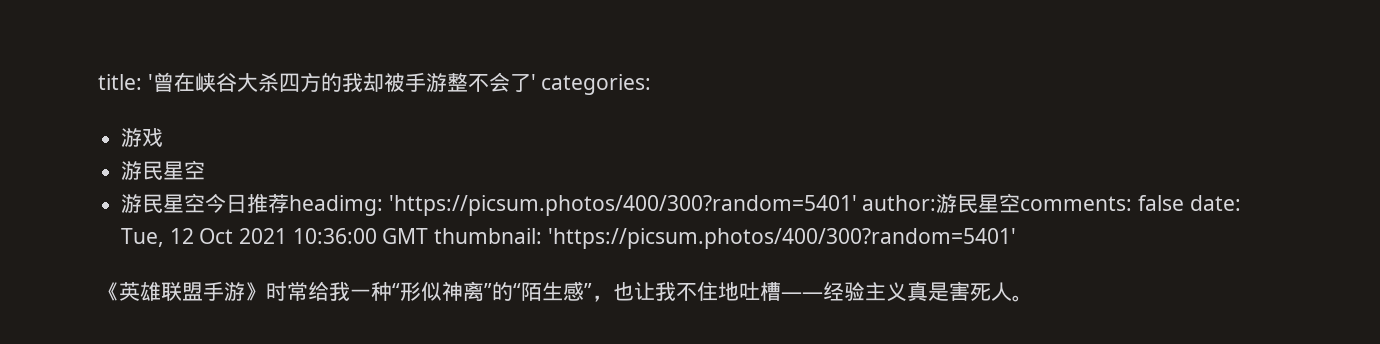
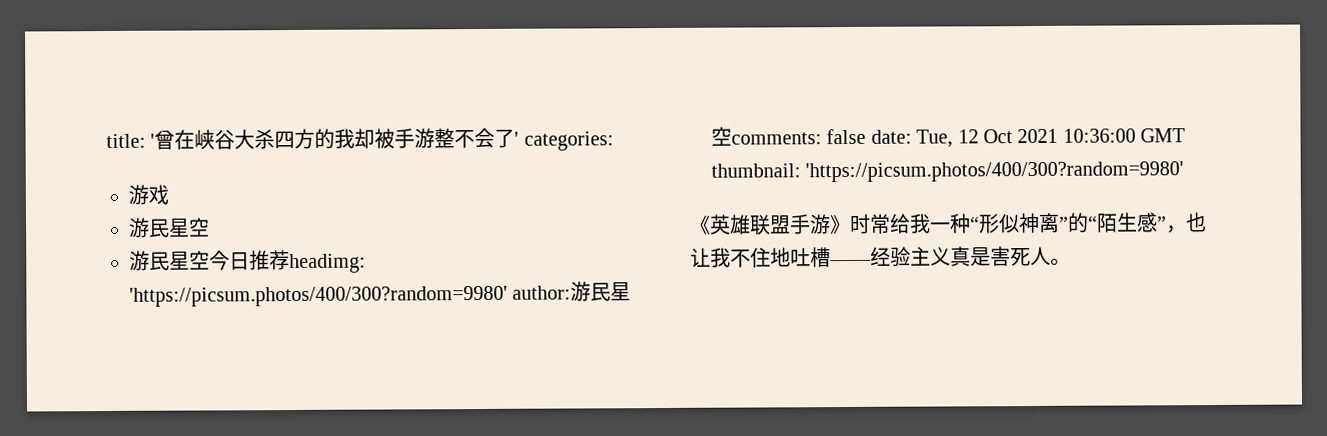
- 游民星空今日推荐headimg: 'https://picsum.photos/400/300?random=5401' author:游民星空comments: false date: Tue, 12 Oct 2021 10:36:00 GMT thumbnail: 'https://picsum.photos/400/300?random=5401'
+ 游民星空今日推荐headimg: 'https://picsum.photos/400/300?random=9980' author:游民星空comments: false date: Tue, 12 Oct 2021 10:36:00 GMT thumbnail: 'https://picsum.photos/400/300?random=9980'

